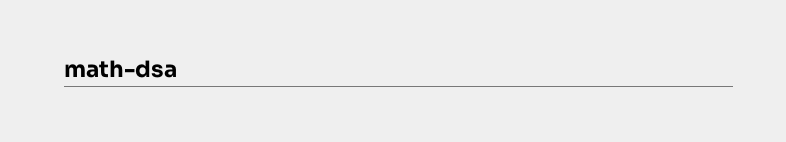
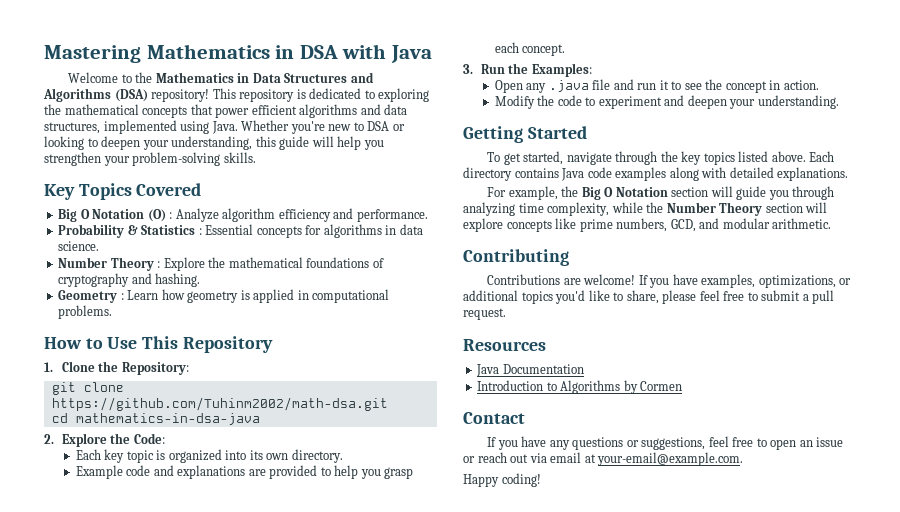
- math-dsa
+ Mastering Mathematics in DSA with Java
+ Welcome to the Mathematics in Data Structures and Algorithms (DSA) repository! This repository is dedicated to exploring the mathematical concepts that power efficient algorithms and data structures, implemented using Java. Whether you're new to DSA or looking to deepen your understanding, this guide will help you strengthen your problem-solving skills.
+ Key Topics Covered
+ Big O Notation (O) : Analyze algorithm efficiency and performance.
+ Probability & Statistics : Essential concepts for algorithms in data science.
+ Number Theory : Explore the mathematical foundations of cryptography and hashing.
+ Geometry : Learn how geometry is applied in computational problems.
+ How to Use This Repository
+ 1. Clone the Repository:
+ git clone https://github.com/Tuhinm2002/math-dsa.git
+ cd mathematics-in-dsa-java
+ 2. Explore the Code:
+ Each key topic is organized into its own directory.
+ Example code and explanations are provided to help you grasp each concept.
+ 3. Run the Examples:
+ Open any .java file and run it to see the concept in action.
+ Modify the code to experiment and deepen your understanding.
+ Getting Started
+ To get started, navigate through the key topics listed above. Each directory contains Java code examples along with detailed explanations.
+ For example, the Big O Notation section will guide you through analyzing time complexity, while the Number Theory section will explore concepts like prime numbers, GCD, and modular arithmetic.
+ Contributing
+ Contributions are welcome! If you have examples, optimizations, or additional topics you'd like to share, please feel free to submit a pull request.
+ Resources
+ Java Documentation
+ Introduction to Algorithms by Cormen
+ Contact
+ If you have any questions or suggestions, feel free to open an issue or reach out via email at your-email@example.com.
+ Happy coding!

